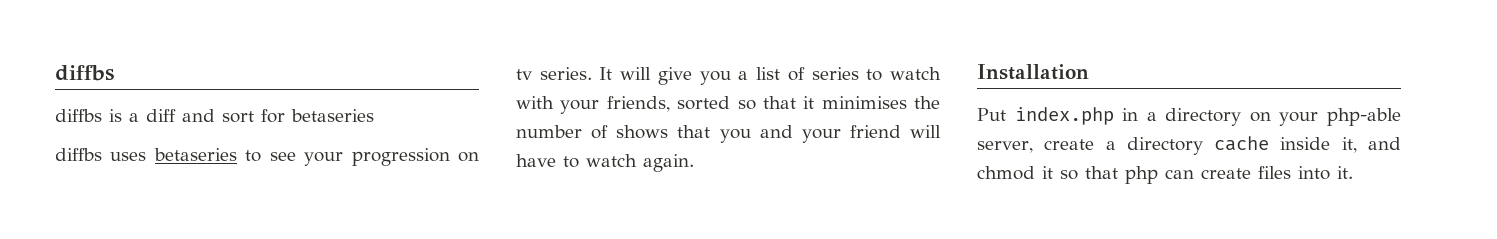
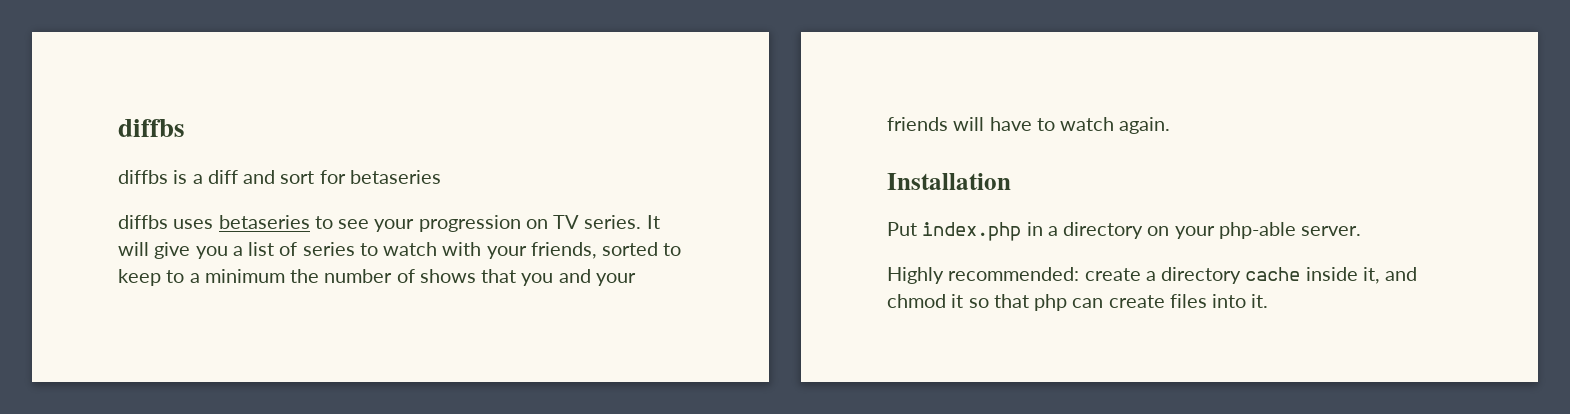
- diffbs uses betaseries to see your progression on tv series.
+ diffbs uses betaseries to see your progression on TV series.
- It will give you a list of series to watch with your friends, sorted so that it minimises the number of shows that you and your friend will have to watch again.
+ It will give you a list of series to watch with your friends, sorted to keep to a minimum the number of shows that you and your friends will have to watch again.
- Put index.php in a directory on your php-able server, create a directory cache inside it, and chmod it so that php can create files into it.
+ Put index.php in a directory on your php-able server.
+ Highly recommended: create a directory cache inside it, and chmod it so that php can create files into it.

